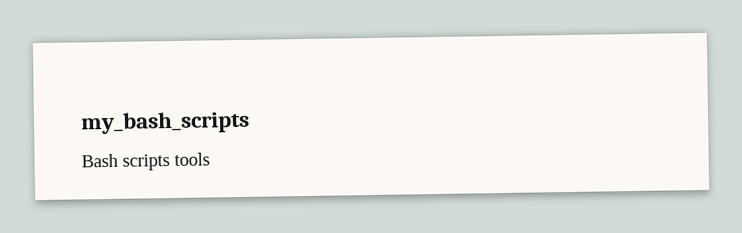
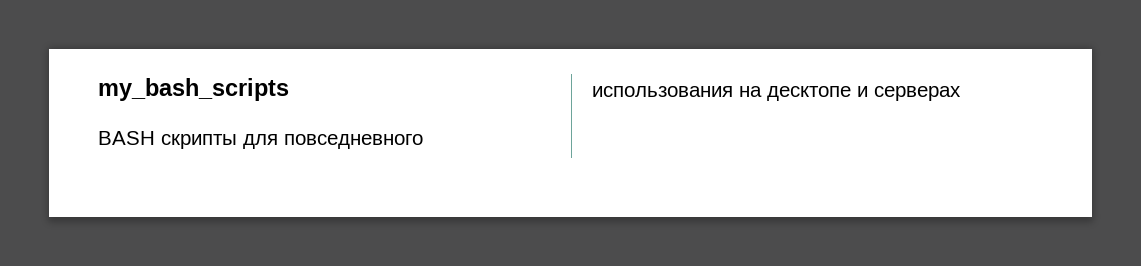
- Bash scripts tools
+ BASH скрипты для повседневного использования на десктопе и серверах

